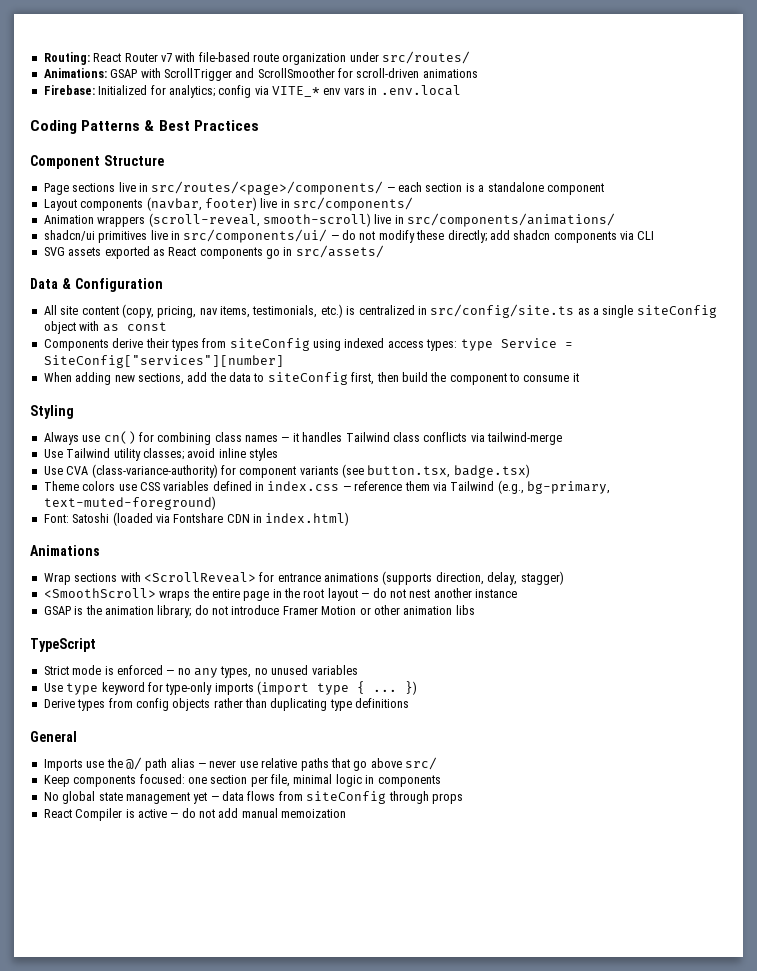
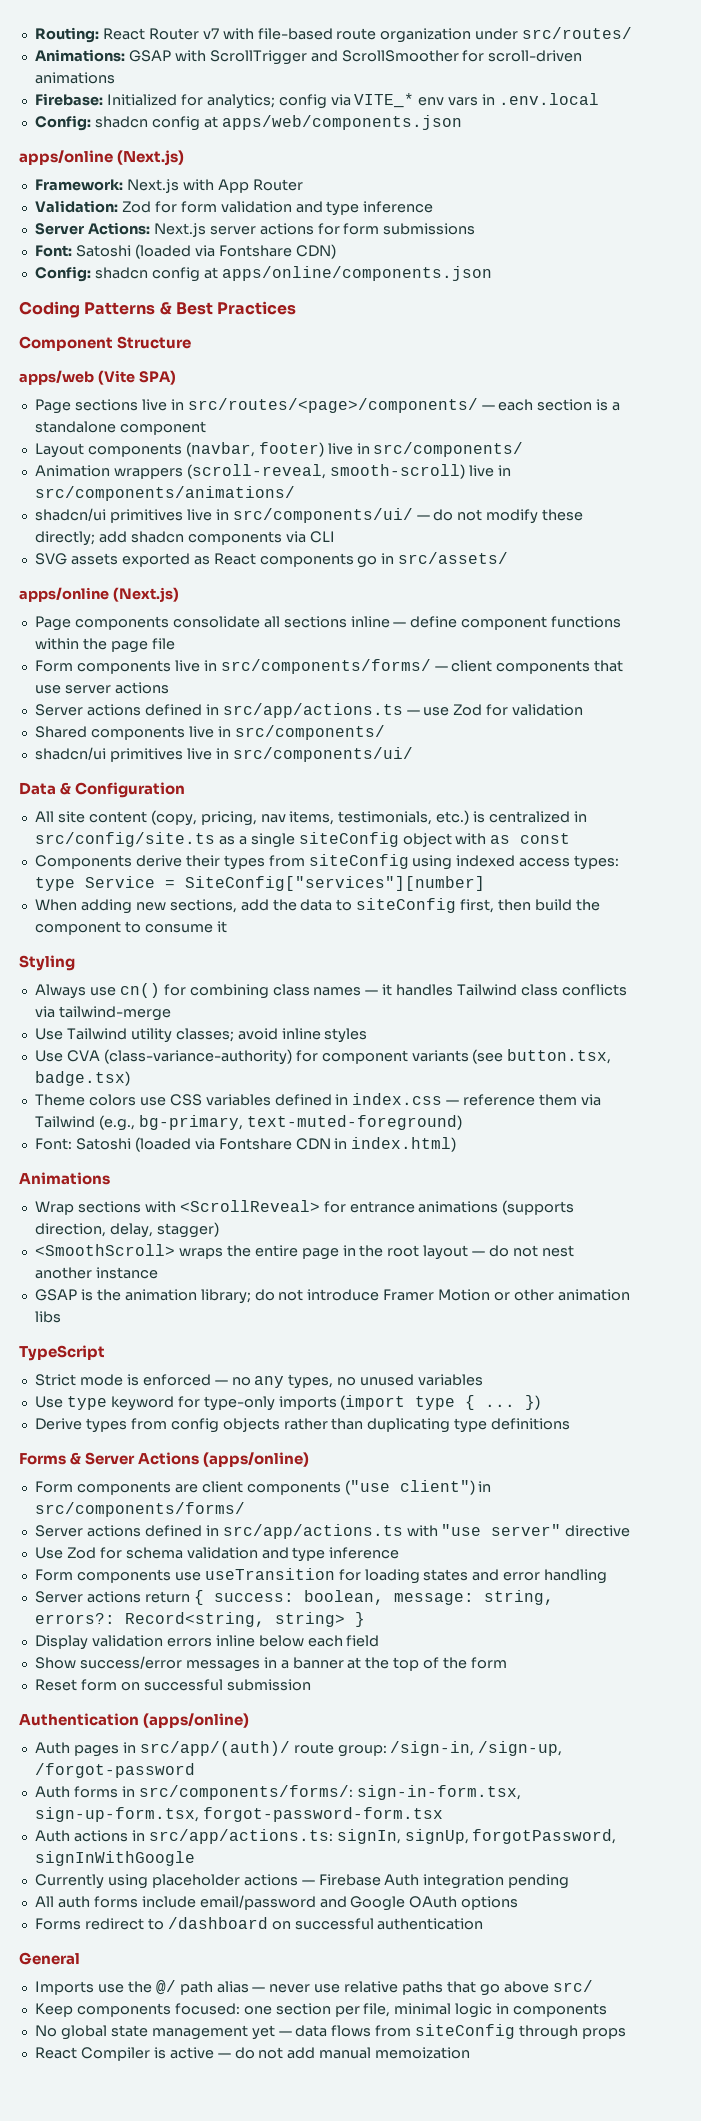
+ Config: shadcn config at apps/web/components.json
+ apps/online (Next.js)
+ Framework: Next.js with App Router
+ Validation: Zod for form validation and type inference
+ Server Actions: Next.js server actions for form submissions
+ Font: Satoshi (loaded via Fontshare CDN)
+ Config: shadcn config at apps/online/components.json
+ apps/web (Vite SPA)
  SVG assets exported as React components go in src/assets/
+ apps/online (Next.js)
+ Page components consolidate all sections inline — define component functions within the page file
+ Form components live in src/components/forms/ — client components that use server actions
+ Server actions defined in src/app/actions.ts — use Zod for validation
+ Shared components live in src/components/
+ shadcn/ui primitives live in src/components/ui/
+ Forms & Server Actions (apps/online)
+ Form components are client components ("use client") in src/components/forms/
+ Server actions defined in src/app/actions.ts with "use server" directive
+ Use Zod for schema validation and type inference
+ Form components use useTransition for loading states and error handling
+ Server actions return { success: boolean, message: string, errors?: Record<string, string> }
+ Display validation errors inline below each field
+ Show success/error messages in a banner at the top of the form
+ Reset form on successful submission
+ Authentication (apps/online)
+ Auth pages in src/app/(auth)/ route group: /sign-in, /sign-up, /forgot-password
+ Auth forms in src/components/forms/: sign-in-form.tsx, sign-up-form.tsx, forgot-password-form.tsx
+ Auth actions in src/app/actions.ts: signIn, signUp, forgotPassword, signInWithGoogle
+ Currently using placeholder actions — Firebase Auth integration pending
+ All auth forms include email/password and Google OAuth options
+ Forms redirect to /dashboard on successful authentication

